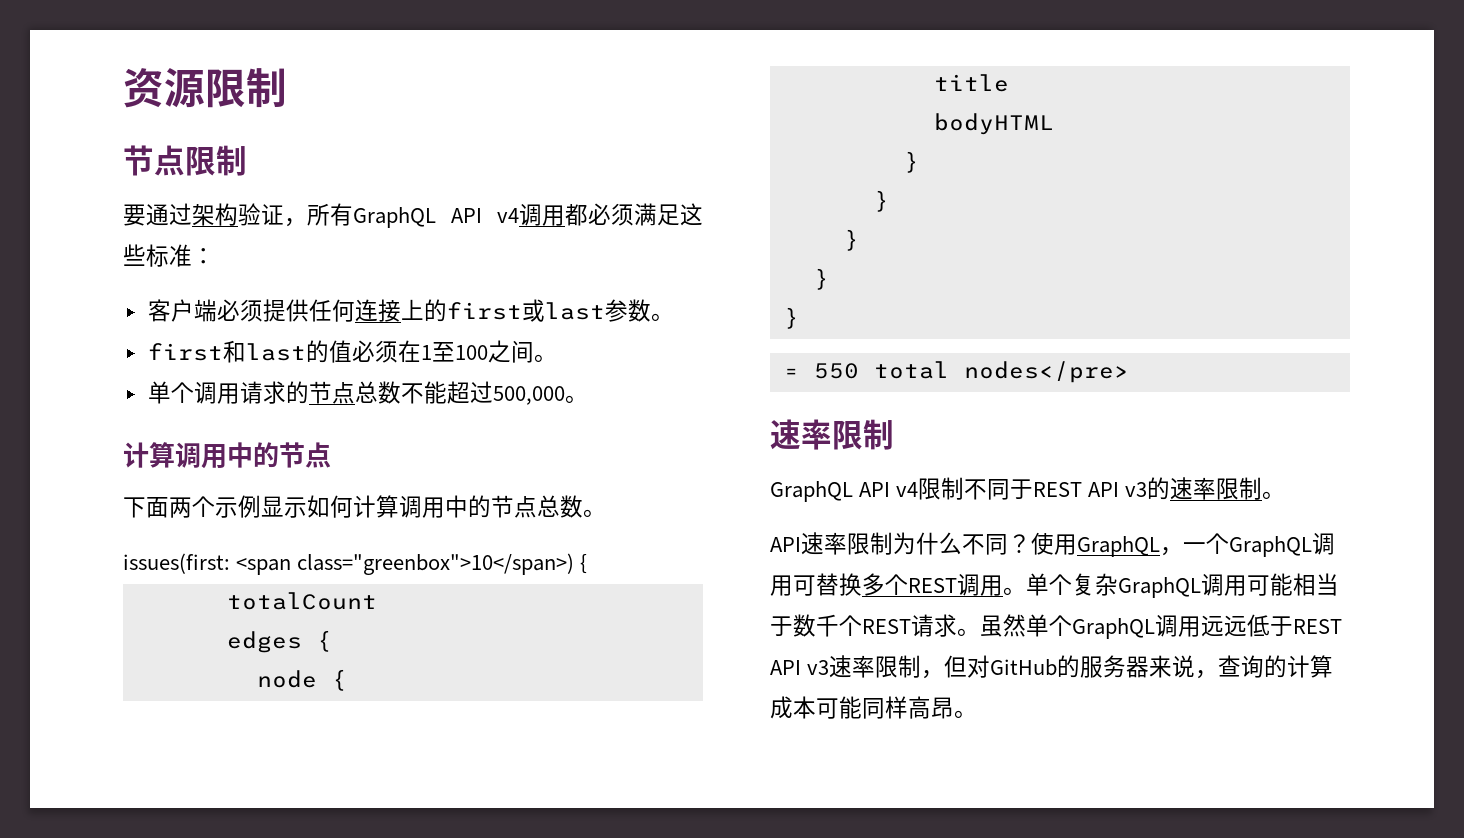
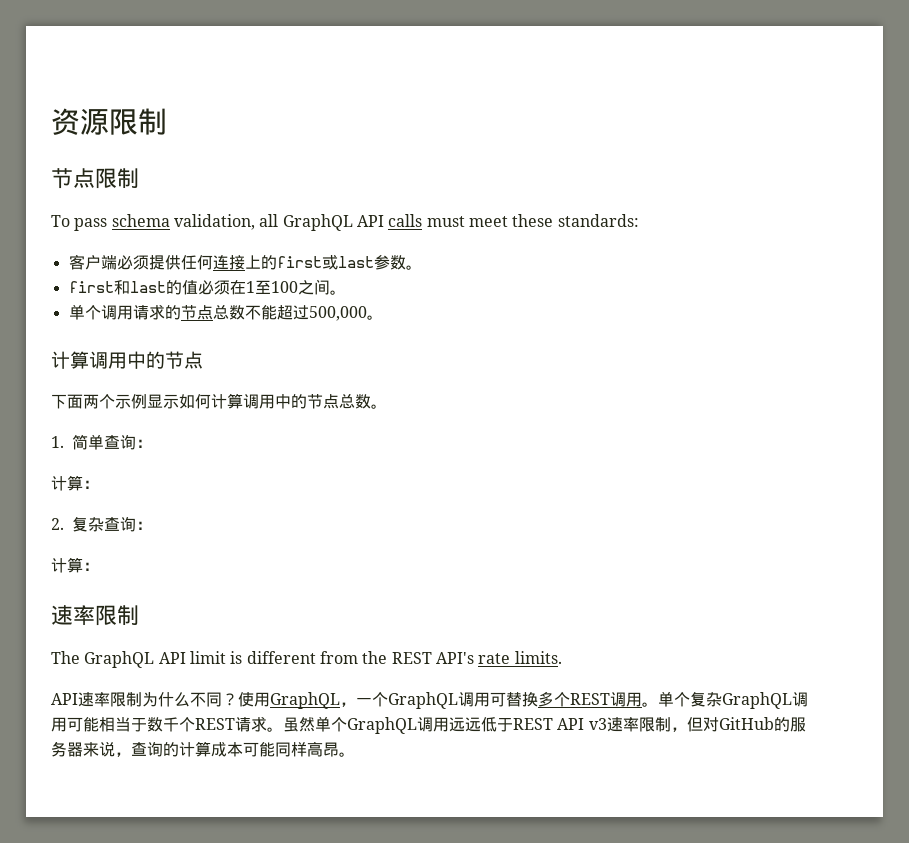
- 要通过架构验证，所有GraphQL API v4调用都必须满足这些标准：
+ To pass schema validation, all GraphQL API calls must meet these standards:
- issues(first: <span class="greenbox">10</span>) {
- totalCount
- edges {
- node {
- title
- bodyHTML
- }
- }
- }
- }
- }
- = 550 total nodes</pre>
+ 1.简单查询：
+ 计算：
+ 2.复杂查询：
+ 计算：
- GraphQL API v4限制不同于REST API v3的速率限制。
+ The GraphQL API limit is different from the REST API's rate limits.

